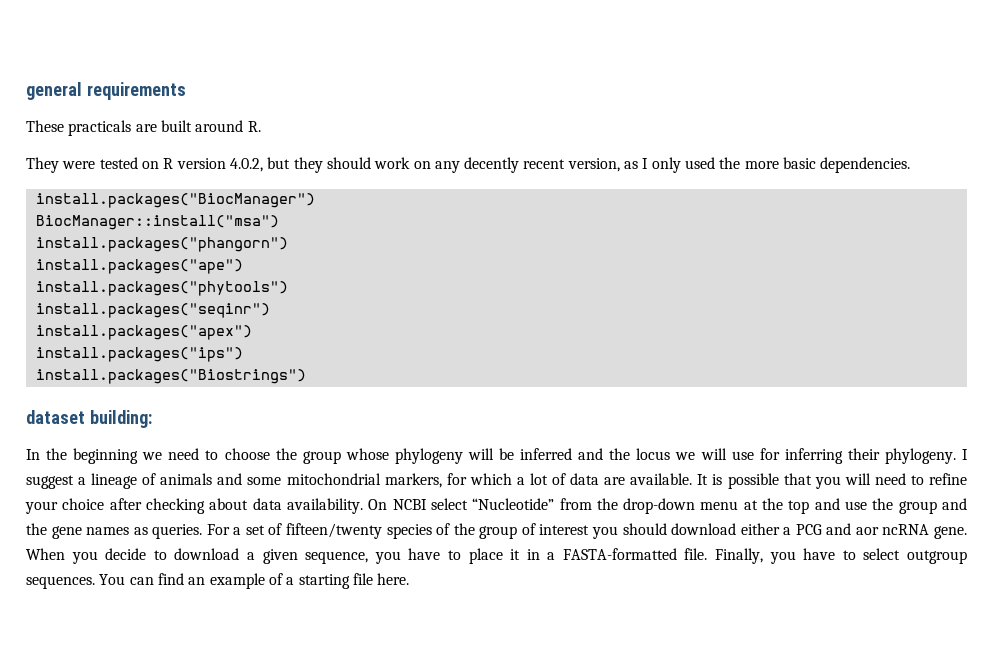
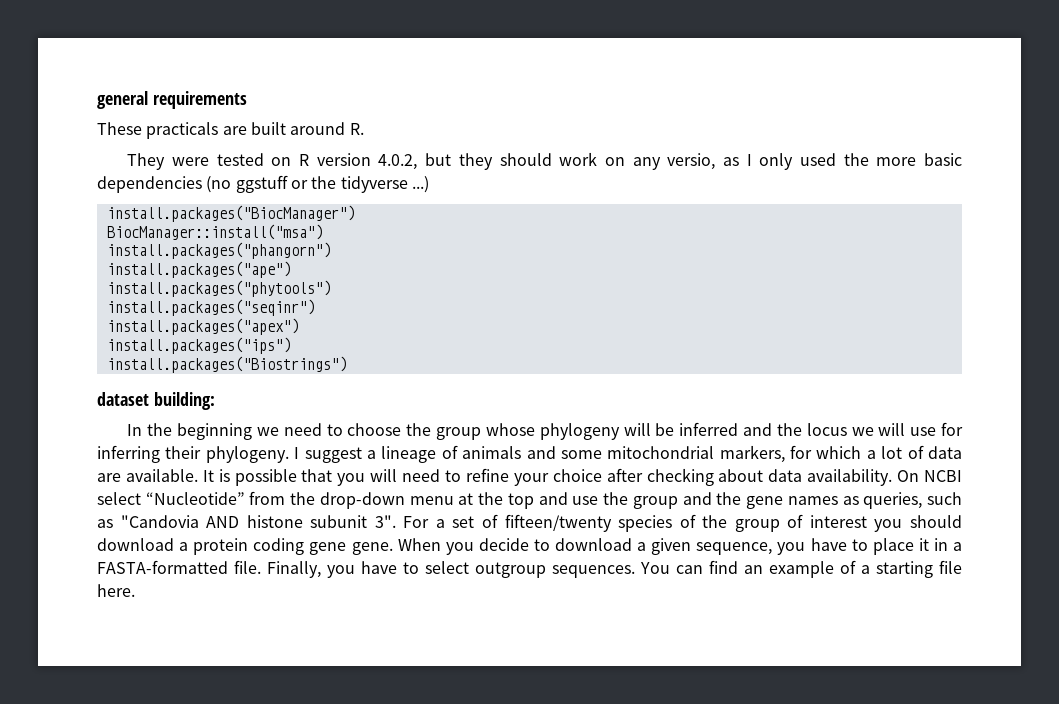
- They were tested on R version 4.0.2, but they should work on any decently recent version, as I only used the more basic dependencies.
+ They were tested on R version 4.0.2, but they should work on any versio, as I only used the more basic dependencies (no ggstuff or the tidyverse ...)
- On NCBI select “Nucleotide” from the drop-down menu at the top and use the group and the gene names as queries.
+ On NCBI select “Nucleotide” from the drop-down menu at the top and use the group and the gene names as queries, such as "Candovia AND histone subunit 3".
- For a set of fifteen/twenty species of the group of interest you should download either a PCG and aor ncRNA gene.
+ For a set of fifteen/twenty species of the group of interest you should download a protein coding gene gene.

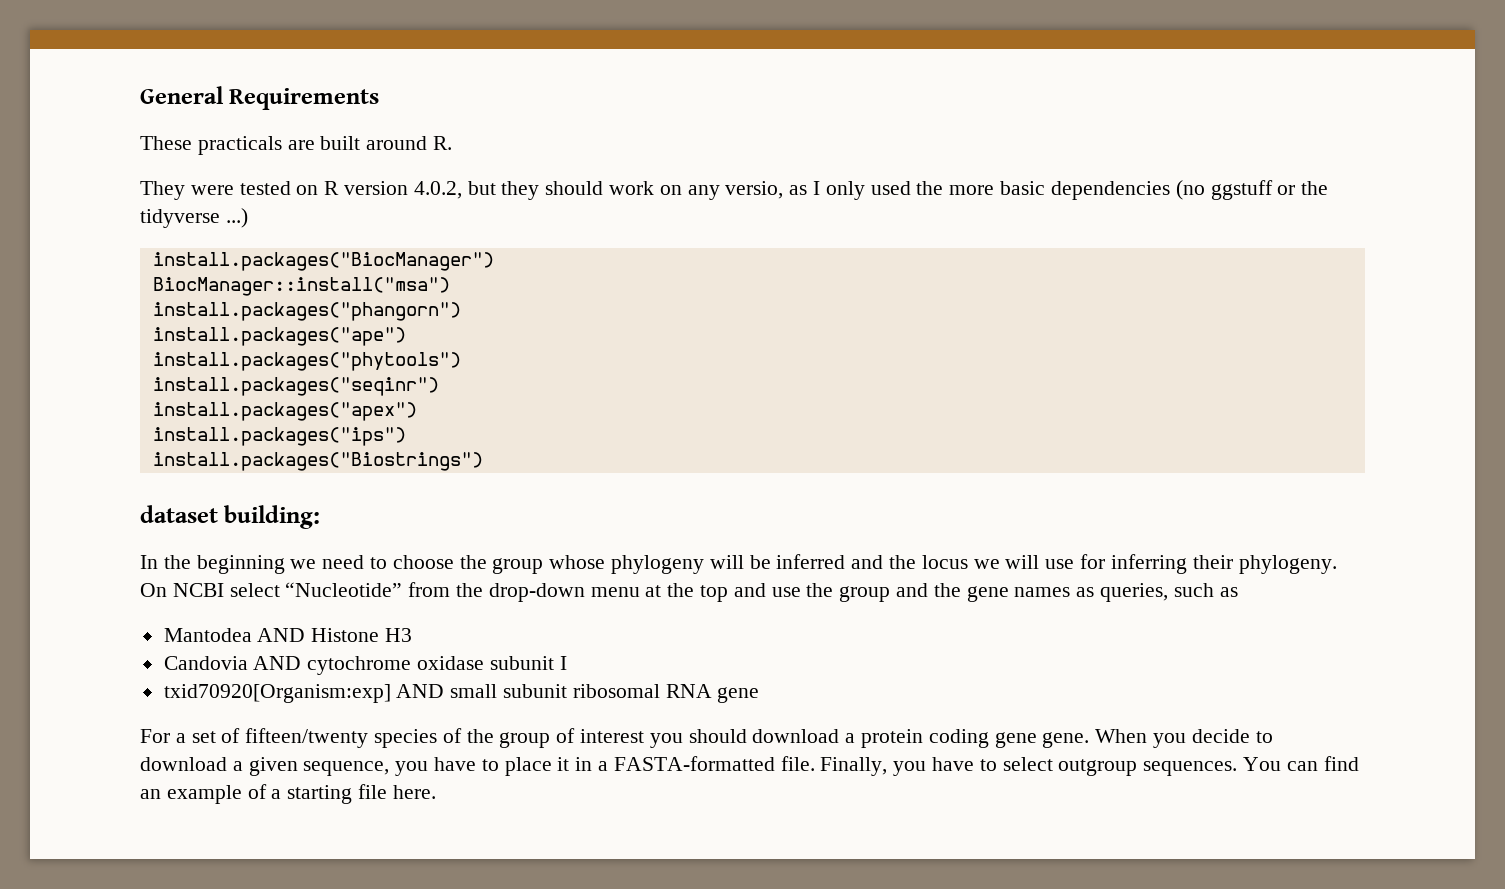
- general requirements
+ General Requirements
- I suggest a lineage of animals and some mitochondrial markers, for which a lot of data are available. It is possible that you will need to refine your choice after checking about data availability.
- On NCBI select “Nucleotide” from the drop-down menu at the top and use the group and the gene names as queries, such as "Candovia AND histone subunit 3". For a set of fifteen/twenty species of the group of interest you should download a protein coding gene gene.
+ On NCBI select “Nucleotide” from the drop-down menu at the top and use the group and the gene names as queries, such as
+ Mantodea AND Histone H3
+ Candovia AND cytochrome oxidase subunit I
+ txid70920[Organism:exp] AND small subunit ribosomal RNA gene
+ For a set of fifteen/twenty species of the group of interest you should download a protein coding gene gene.

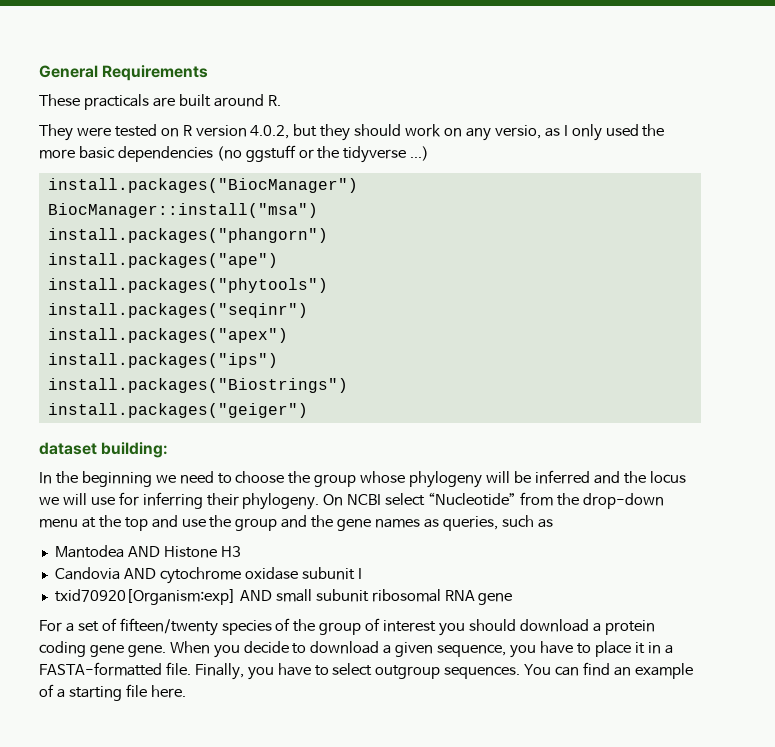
+ install.packages("geiger")

